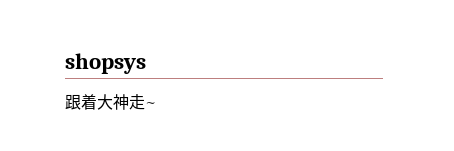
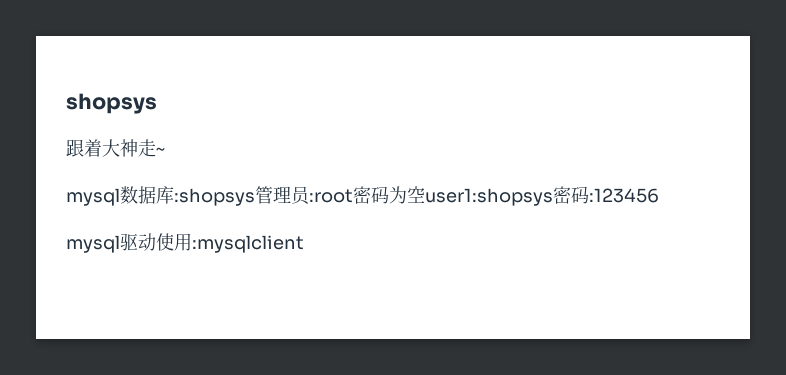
+ mysql数据库:shopsys管理员:root密码为空user1:shopsys密码:123456
+ mysql驱动使用:mysqlclient

